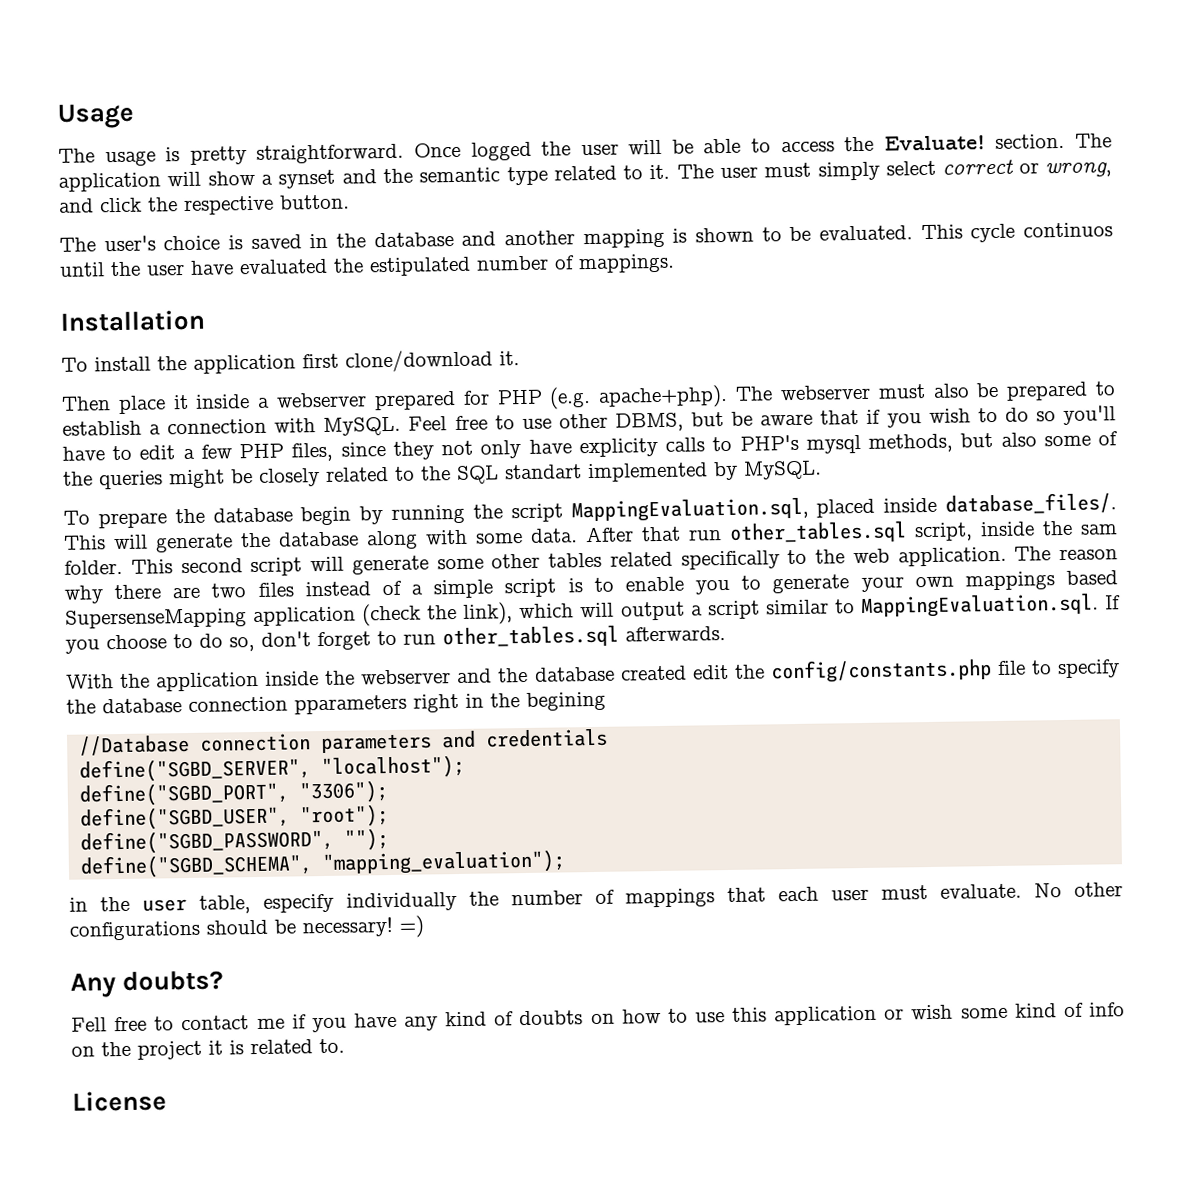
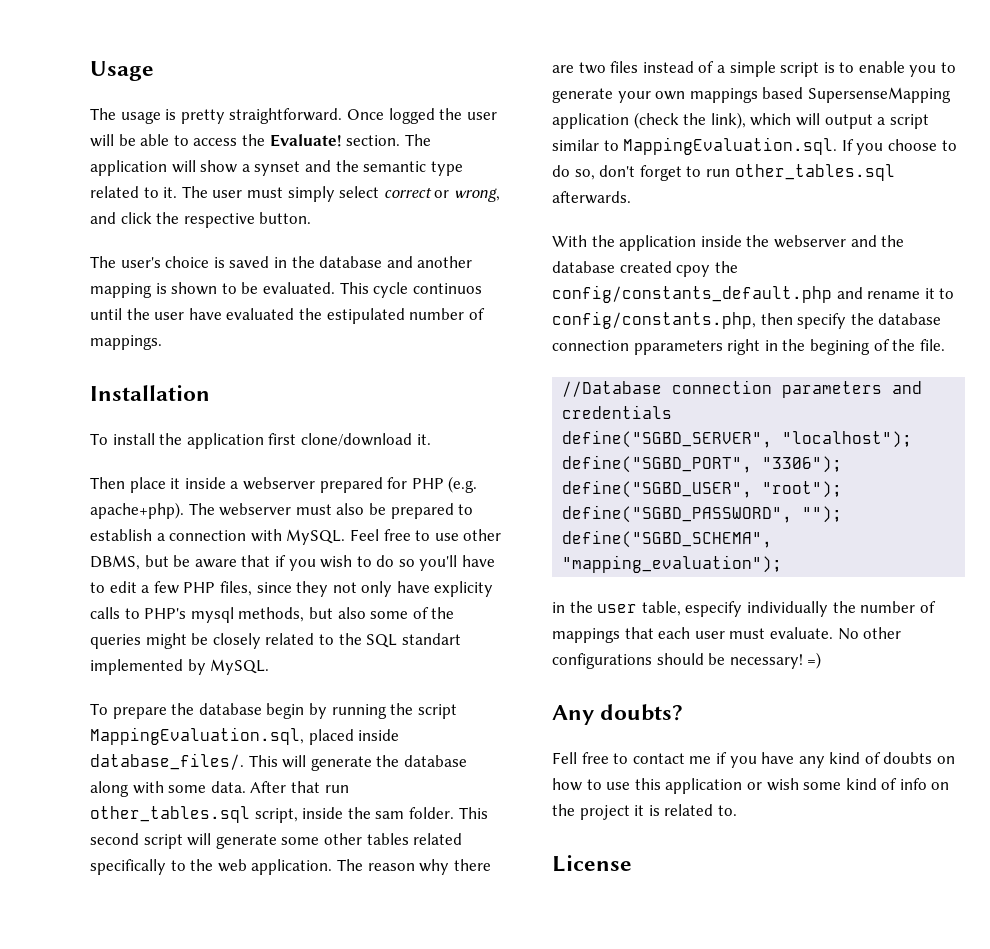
- With the application inside the webserver and the database created edit the config/constants.php file to specify the database connection pparameters right in the begining
+ With the application inside the webserver and the database created cpoy the config/constants_default.php and rename it to config/constants.php, then specify the database connection pparameters right in the begining of the file.

